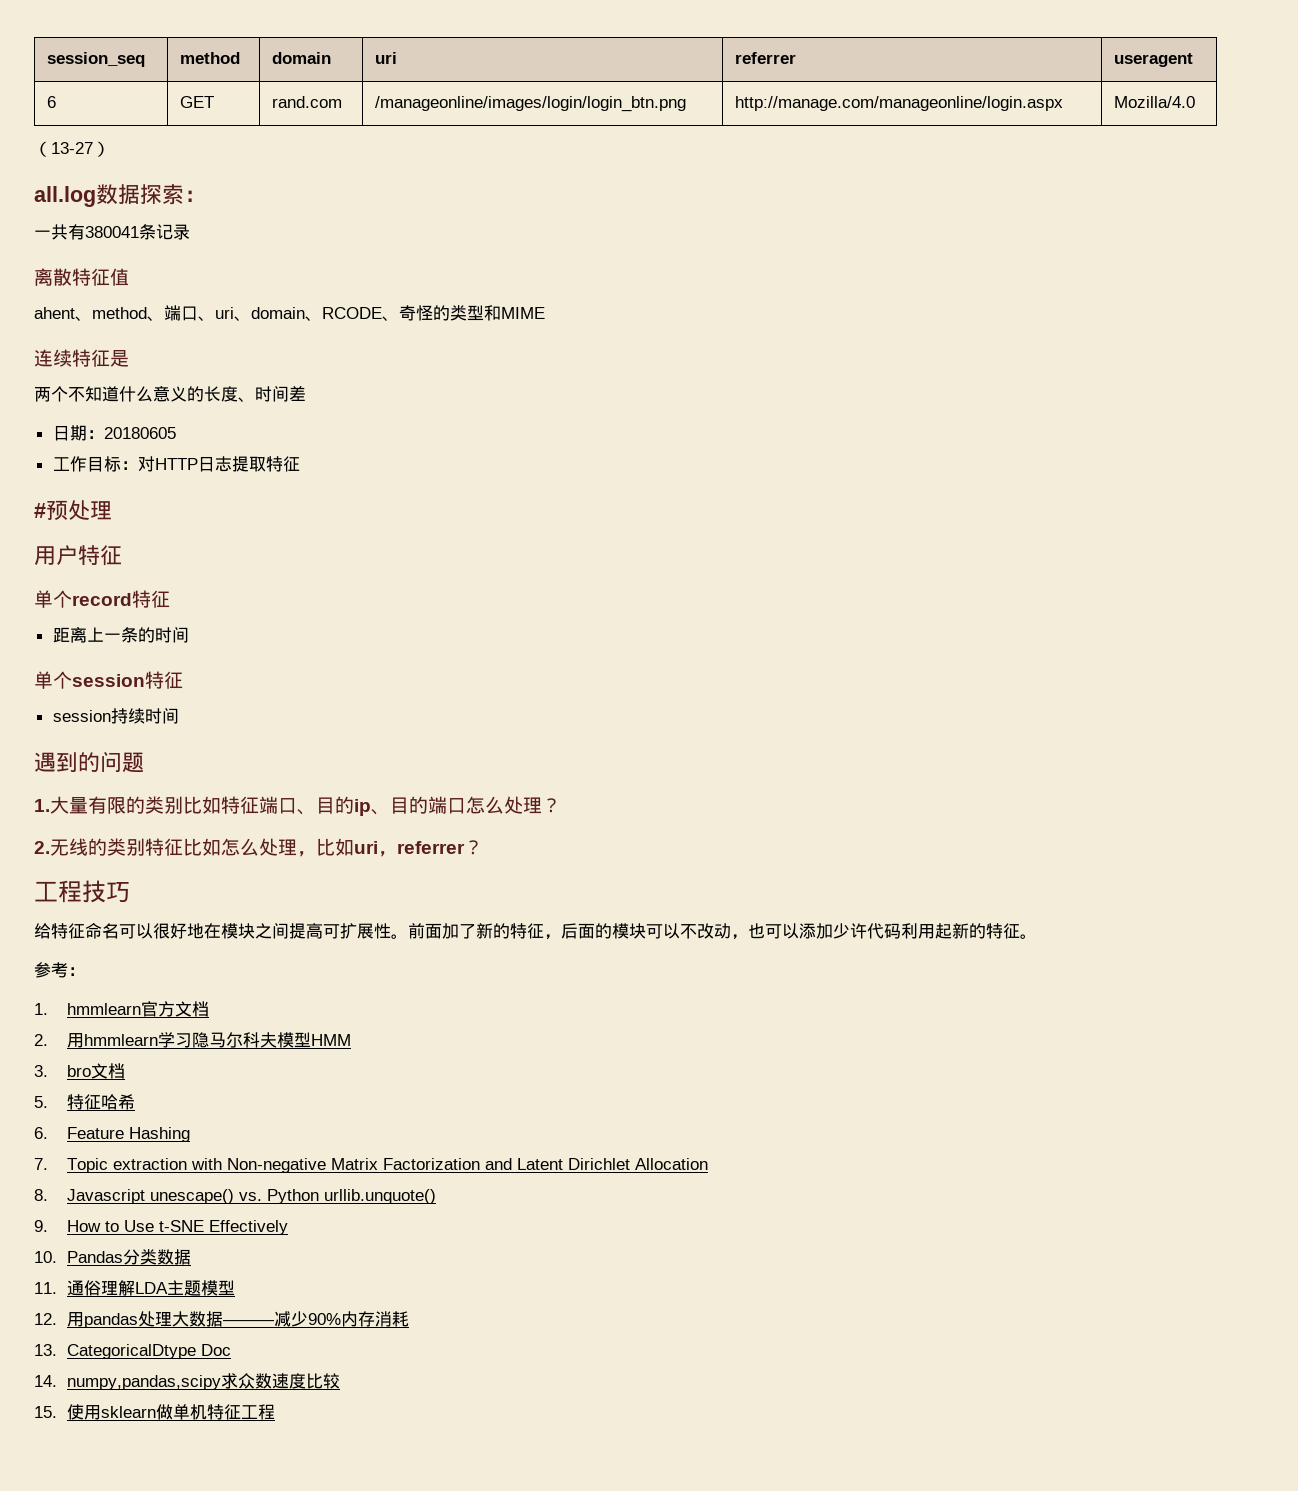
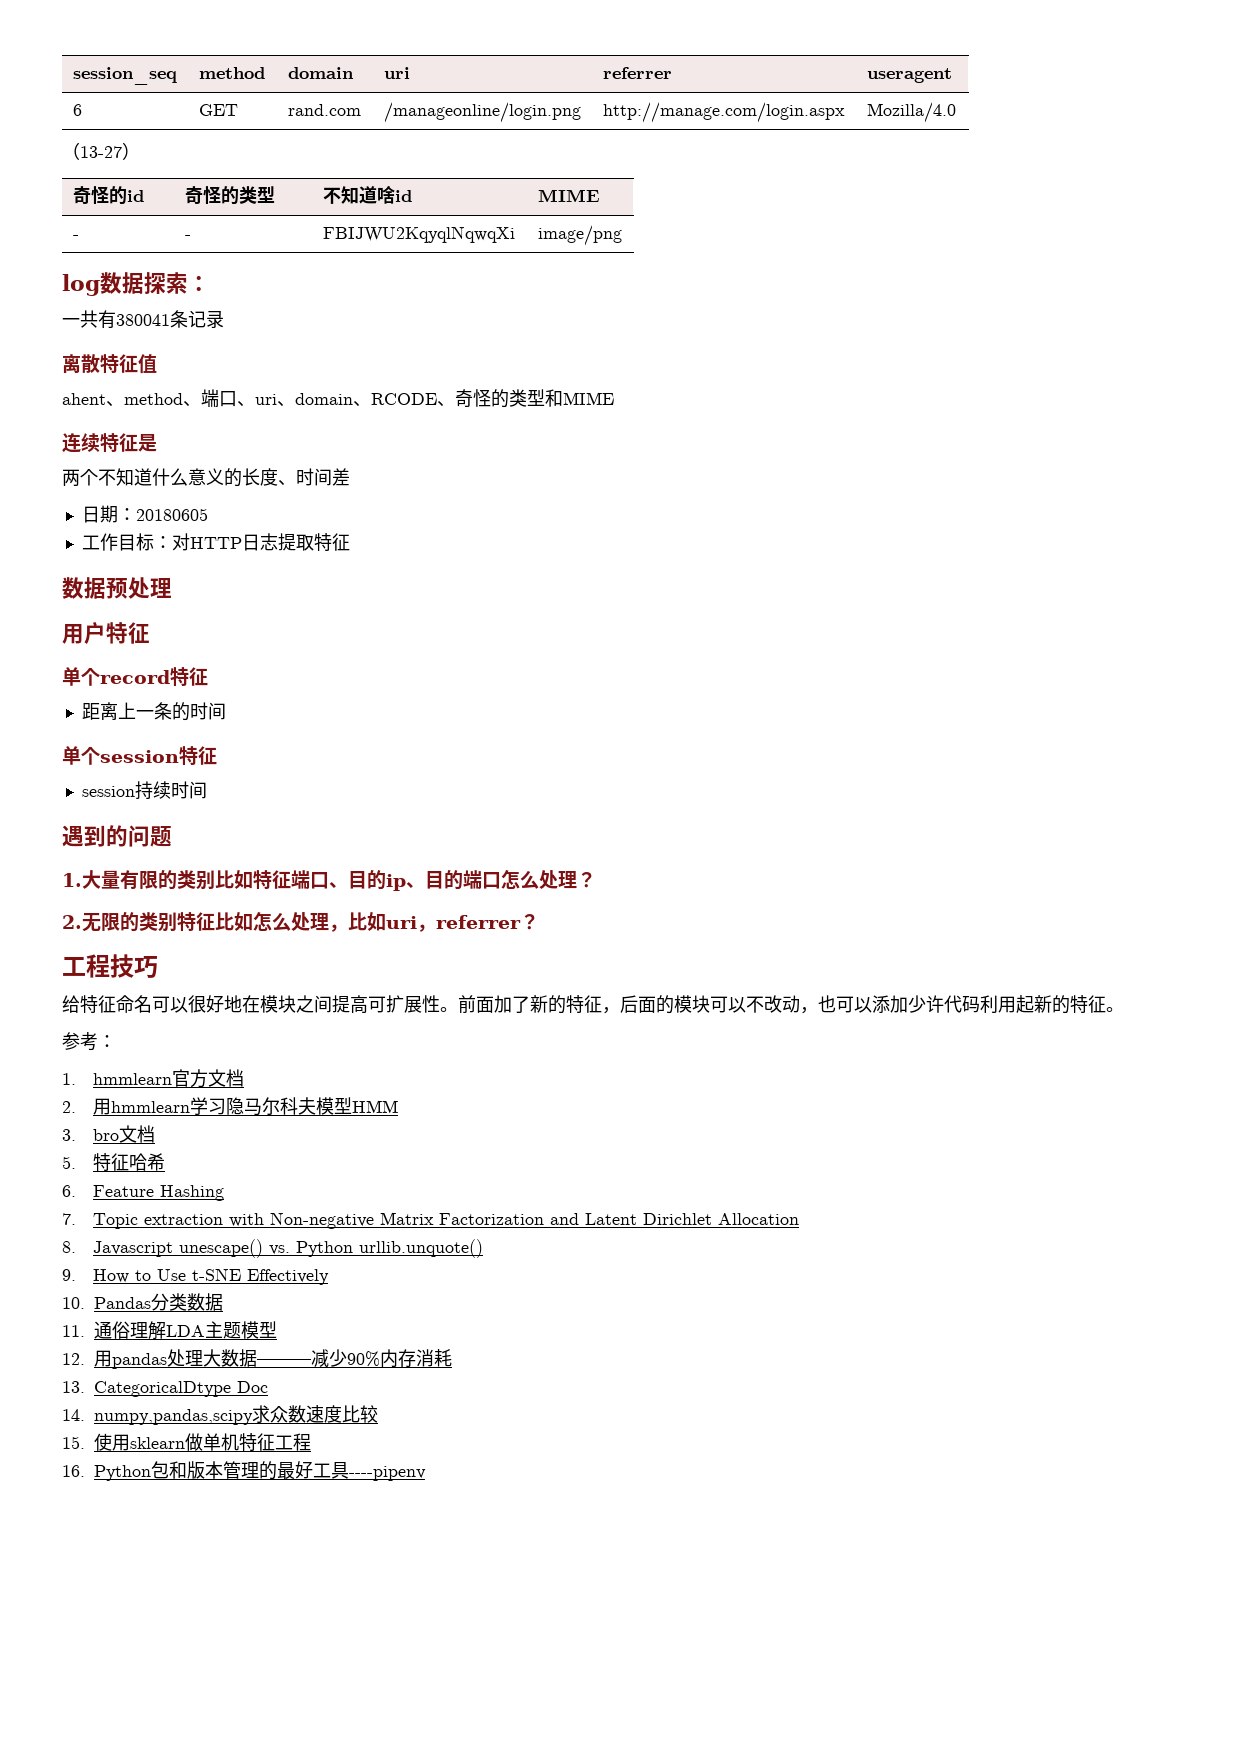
- 6 | GET | rand.com | /manageonline/images/login/login_btn.png | http://manage.com/manageonline/login.aspx | Mozilla/4.0
+ 6 | GET | rand.com | /manageonline/login.png | http://manage.com/login.aspx | Mozilla/4.0
- all.log数据探索：
+ 奇怪的id | 奇怪的类型 | 不知道啥id | MIME
+ - | - | FBIJWU2KqyqlNqwqXi | image/png
+ log数据探索：
- #预处理
+ 数据预处理
- 2.无线的类别特征比如怎么处理，比如uri，referrer？
+ 2.无限的类别特征比如怎么处理，比如uri，referrer？
+ 16. Python包和版本管理的最好工具----pipenv

